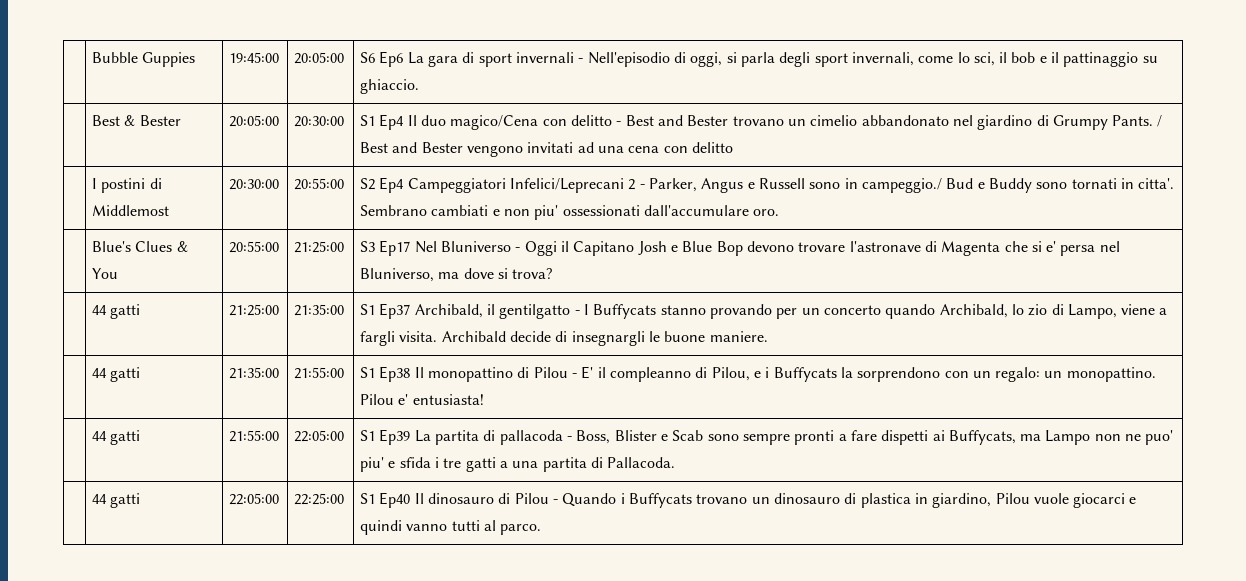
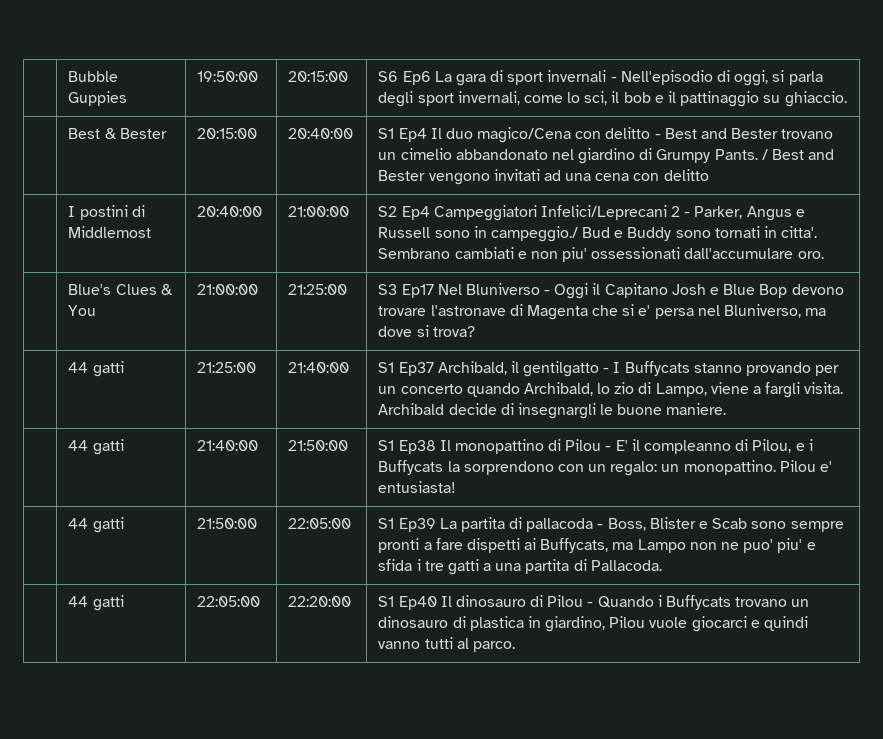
- | Bubble Guppies | 19:45:00 | 20:05:00 | S6 Ep6 La gara di sport invernali - Nell'episodio di oggi, si parla degli sport invernali, come lo sci, il bob e il pattinaggio su ghiaccio.
+ | Bubble Guppies | 19:50:00 | 20:15:00 | S6 Ep6 La gara di sport invernali - Nell'episodio di oggi, si parla degli sport invernali, come lo sci, il bob e il pattinaggio su ghiaccio.
- | Best & Bester | 20:05:00 | 20:30:00 | S1 Ep4 Il duo magico/Cena con delitto - Best and Bester trovano un cimelio abbandonato nel giardino di Grumpy Pants. / Best and Bester vengono invitati ad una cena con delitto
+ | Best & Bester | 20:15:00 | 20:40:00 | S1 Ep4 Il duo magico/Cena con delitto - Best and Bester trovano un cimelio abbandonato nel giardino di Grumpy Pants. / Best and Bester vengono invitati ad una cena con delitto
- | I postini di Middlemost | 20:30:00 | 20:55:00 | S2 Ep4 Campeggiatori Infelici/Leprecani 2 - Parker, Angus e Russell sono in campeggio./ Bud e Buddy sono tornati in citta'. Sembrano cambiati e non piu' ossessionati dall'accumulare oro.
+ | I postini di Middlemost | 20:40:00 | 21:00:00 | S2 Ep4 Campeggiatori Infelici/Leprecani 2 - Parker, Angus e Russell sono in campeggio./ Bud e Buddy sono tornati in citta'. Sembrano cambiati e non piu' ossessionati dall'accumulare oro.
- | Blue's Clues & You | 20:55:00 | 21:25:00 | S3 Ep17 Nel Bluniverso - Oggi il Capitano Josh e Blue Bop devono trovare l'astronave di Magenta che si e' persa nel Bluniverso, ma dove si trova?
+ | Blue's Clues & You | 21:00:00 | 21:25:00 | S3 Ep17 Nel Bluniverso - Oggi il Capitano Josh e Blue Bop devono trovare l'astronave di Magenta che si e' persa nel Bluniverso, ma dove si trova?
- | 44 gatti | 21:25:00 | 21:35:00 | S1 Ep37 Archibald, il gentilgatto - I Buffycats stanno provando per un concerto quando Archibald, lo zio di Lampo, viene a fargli visita. Archibald decide di insegnargli le buone maniere.
+ | 44 gatti | 21:25:00 | 21:40:00 | S1 Ep37 Archibald, il gentilgatto - I Buffycats stanno provando per un concerto quando Archibald, lo zio di Lampo, viene a fargli visita. Archibald decide di insegnargli le buone maniere.
- | 44 gatti | 21:35:00 | 21:55:00 | S1 Ep38 Il monopattino di Pilou - E' il compleanno di Pilou, e i Buffycats la sorprendono con un regalo: un monopattino. Pilou e' entusiasta!
+ | 44 gatti | 21:40:00 | 21:50:00 | S1 Ep38 Il monopattino di Pilou - E' il compleanno di Pilou, e i Buffycats la sorprendono con un regalo: un monopattino. Pilou e' entusiasta!
- | 44 gatti | 21:55:00 | 22:05:00 | S1 Ep39 La partita di pallacoda - Boss, Blister e Scab sono sempre pronti a fare dispetti ai Buffycats, ma Lampo non ne puo' piu' e sfida i tre gatti a una partita di Pallacoda.
+ | 44 gatti | 21:50:00 | 22:05:00 | S1 Ep39 La partita di pallacoda - Boss, Blister e Scab sono sempre pronti a fare dispetti ai Buffycats, ma Lampo non ne puo' piu' e sfida i tre gatti a una partita di Pallacoda.
- | 44 gatti | 22:05:00 | 22:25:00 | S1 Ep40 Il dinosauro di Pilou - Quando i Buffycats trovano un dinosauro di plastica in giardino, Pilou vuole giocarci e quindi vanno tutti al parco.
+ | 44 gatti | 22:05:00 | 22:20:00 | S1 Ep40 Il dinosauro di Pilou - Quando i Buffycats trovano un dinosauro di plastica in giardino, Pilou vuole giocarci e quindi vanno tutti al parco.

